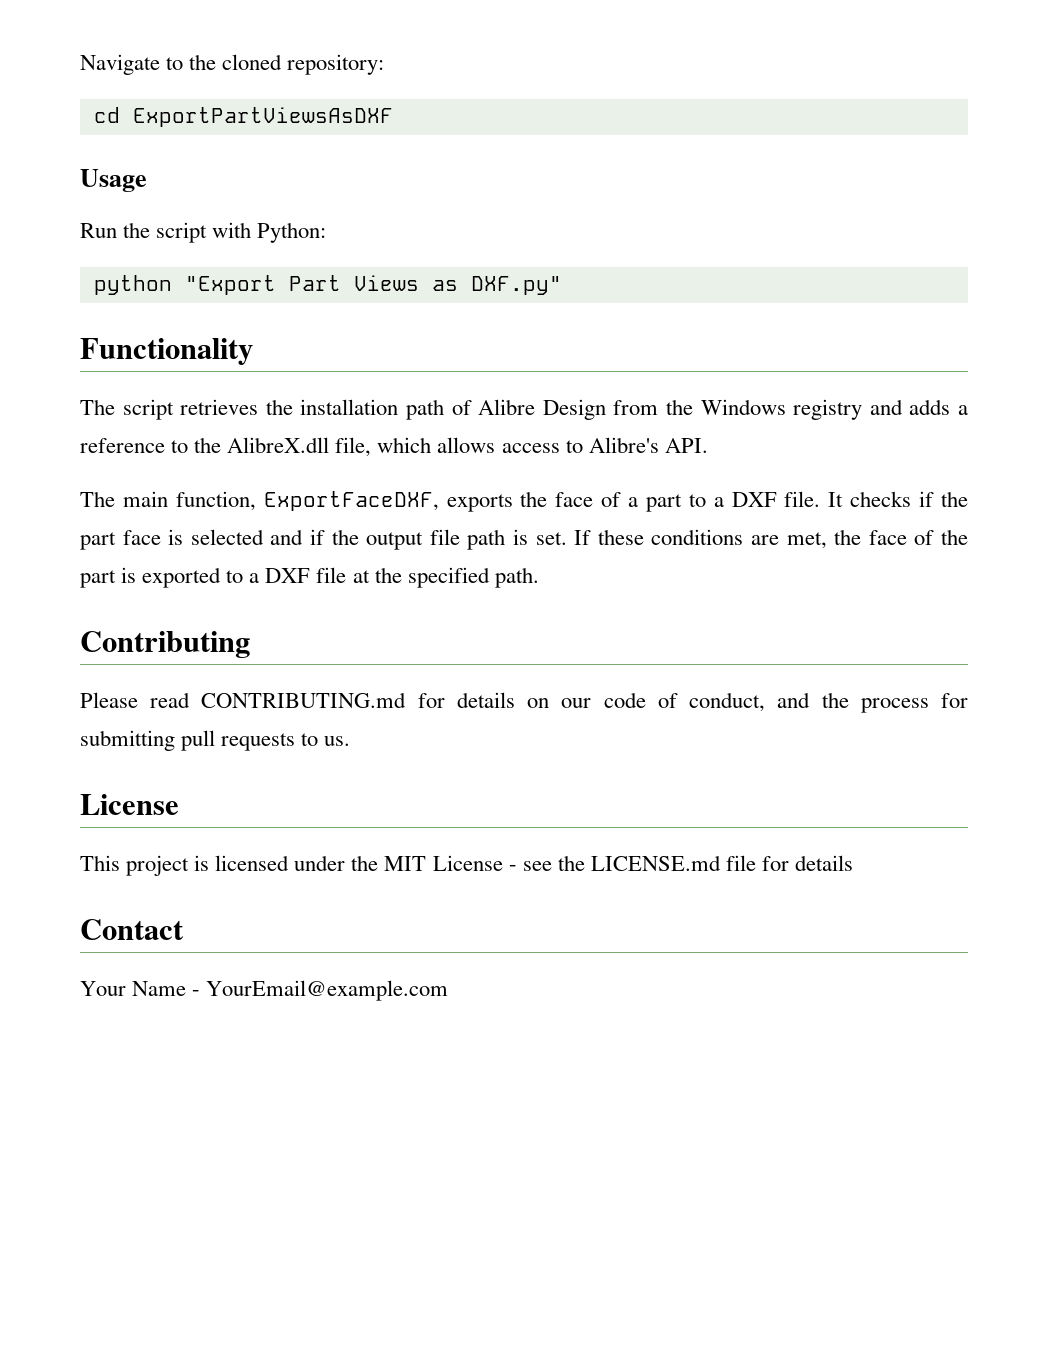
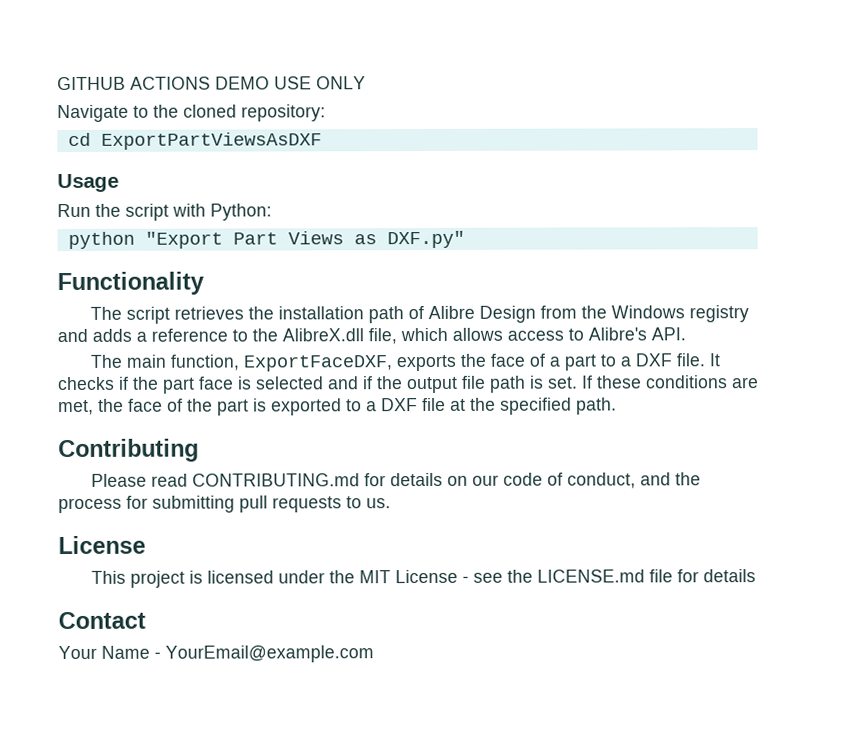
+ GITHUB ACTIONS DEMO USE ONLY

